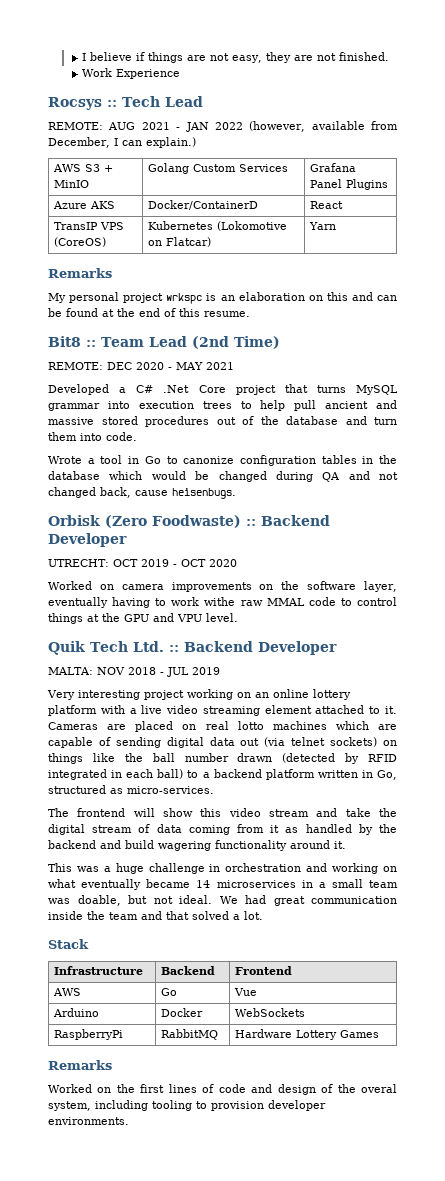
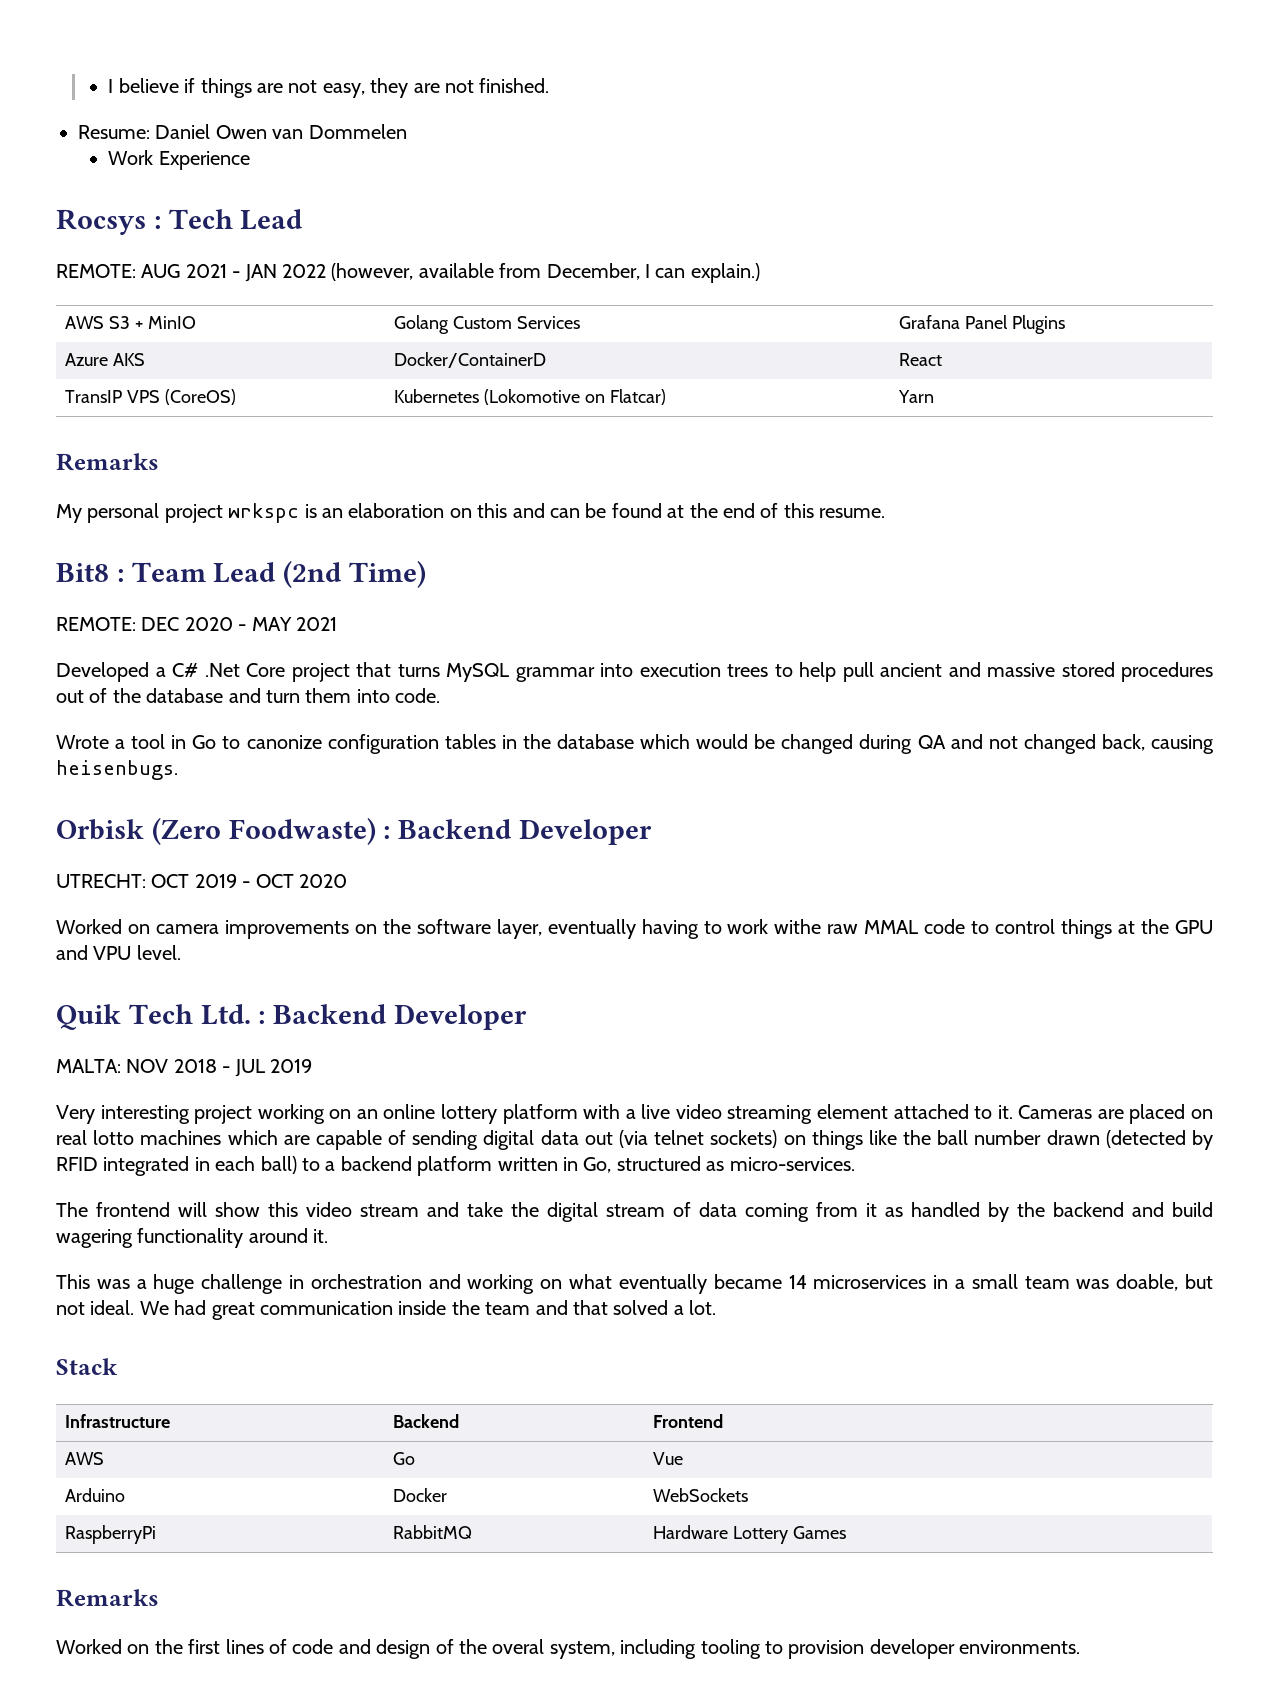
+ Resume: Daniel Owen van Dommelen
- Rocsys :: Tech Lead
+ Rocsys : Tech Lead
- Bit8 :: Team Lead (2nd Time)
+ Bit8 : Team Lead (2nd Time)
- Wrote a tool in Go to canonize configuration tables in the database which would be changed during QA and not changed back, cause heisenbugs.
+ Wrote a tool in Go to canonize configuration tables in the database which would be changed during QA and not changed back, causing heisenbugs.
- Orbisk (Zero Foodwaste) :: Backend Developer
+ Orbisk (Zero Foodwaste) : Backend Developer
- Quik Tech Ltd. :: Backend Developer
+ Quik Tech Ltd. : Backend Developer

